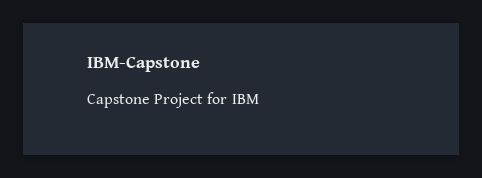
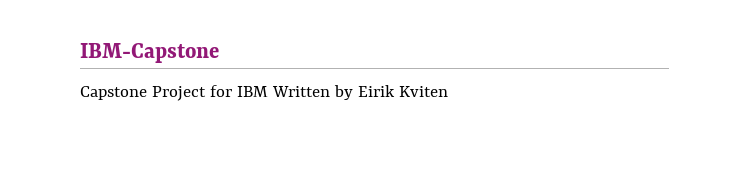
- Capstone Project for IBM
+ Capstone Project for IBM Written by Eirik Kviten

